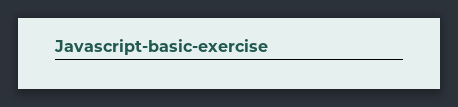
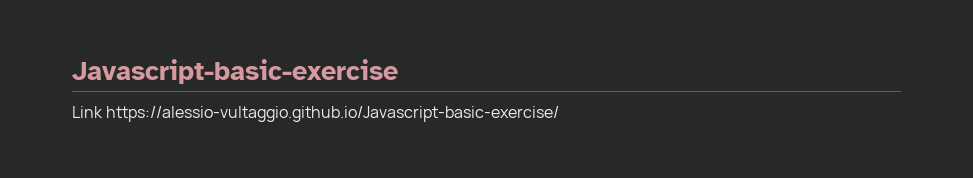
+ Link https://alessio-vultaggio.github.io/Javascript-basic-exercise/

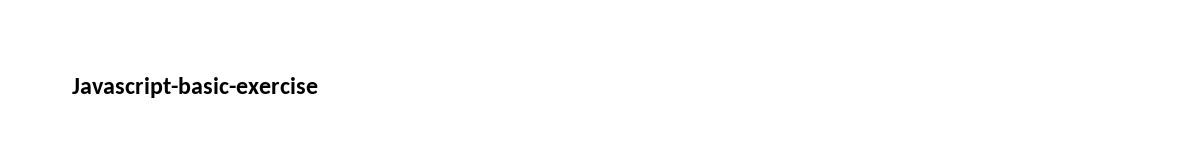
- Link https://alessio-vultaggio.github.io/Javascript-basic-exercise/

